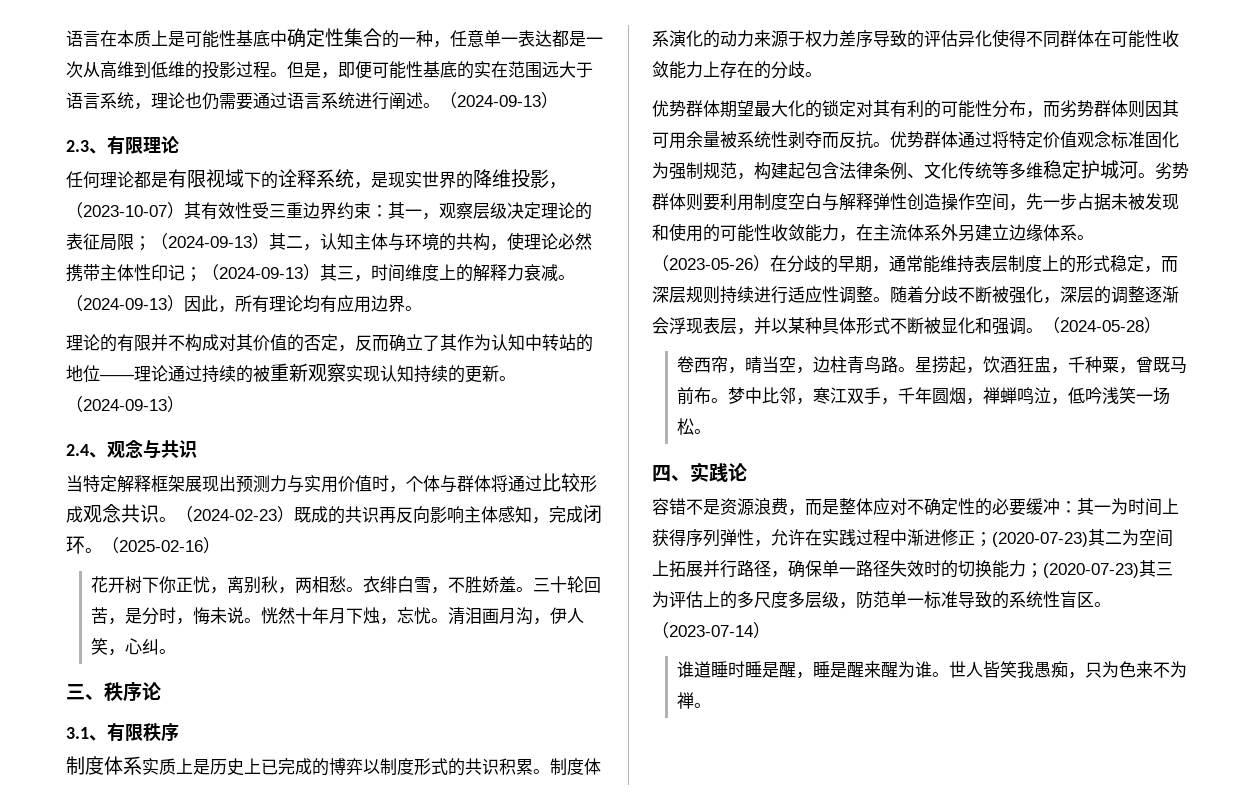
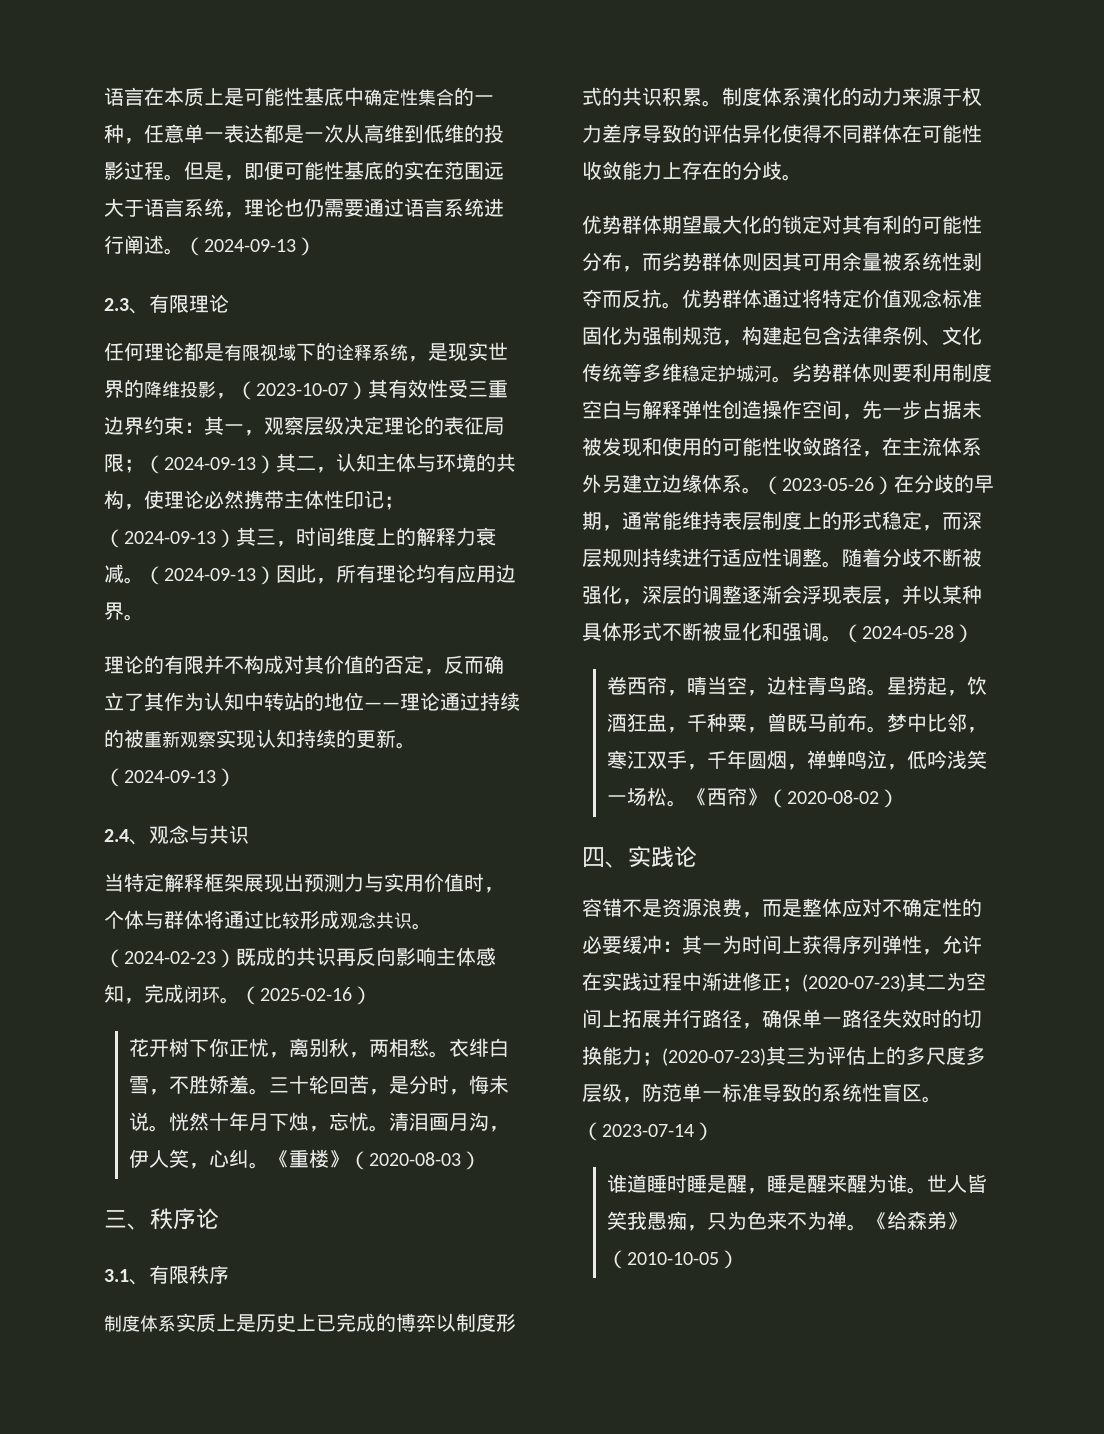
+ 《重楼》（2020-08-03）
- 劣势群体则要利用制度空白与解释弹性创造操作空间，先一步占据未被发现和使用的可能性收敛能力，在主流体系外另建立边缘体系。
+ 劣势群体则要利用制度空白与解释弹性创造操作空间，先一步占据未被发现和使用的可能性收敛路径，在主流体系外另建立边缘体系。
+ 《西帘》（2020-08-02）
+ 《给森弟》（2010-10-05）

